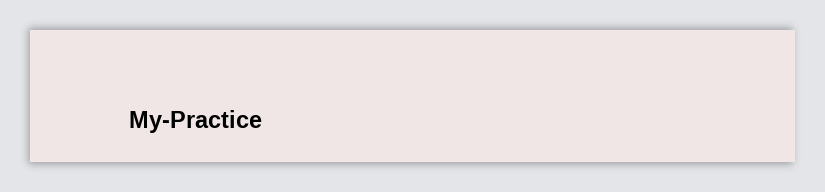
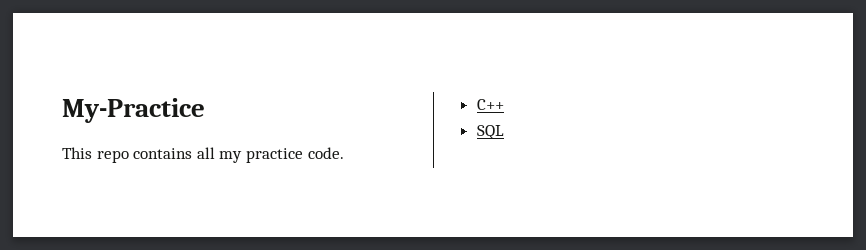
+ This repo contains all my practice code.
+ C++
+ SQL

